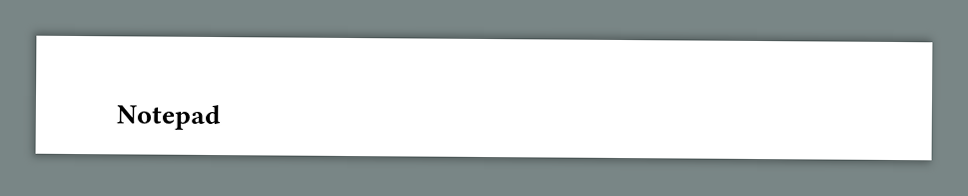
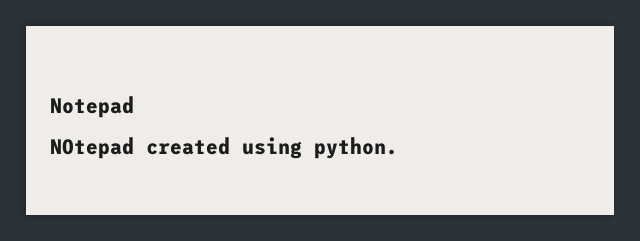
+ NOtepad created using python.

